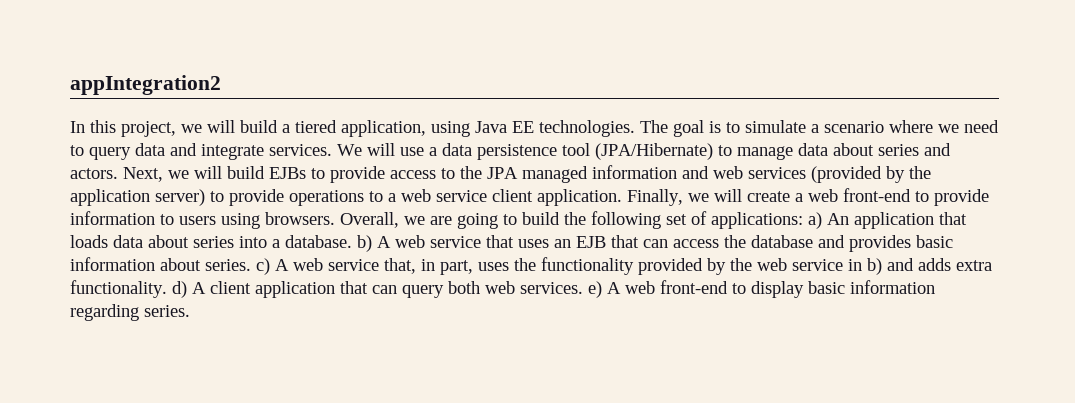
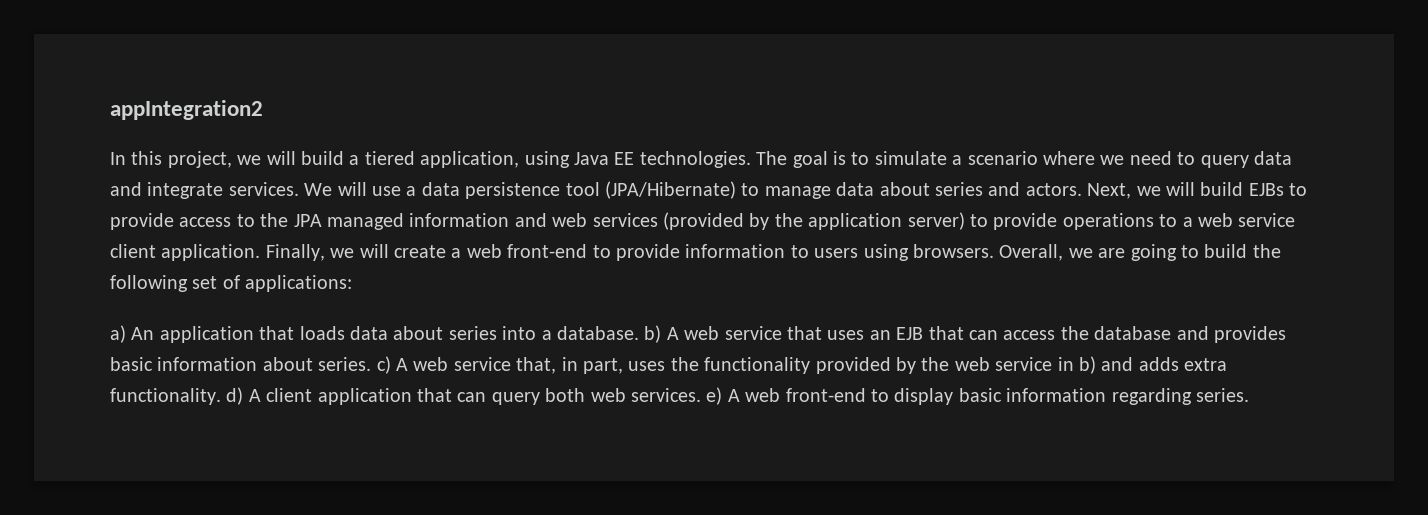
- Overall, we are going to build the following set of applications: a) An application that loads data about series into a database. b) A web service that uses an EJB that can access the database and provides basic information about series. c) A web service that, in part, uses the functionality provided by the web service in b) and adds extra functionality. d) A client application that can query both web services. e) A web front-end to display basic information regarding series.
+ Overall, we are going to build the following set of applications:
+ a) An application that loads data about series into a database. b) A web service that uses an EJB that can access the database and provides basic information about series. c) A web service that, in part, uses the functionality provided by the web service in b) and adds extra functionality. d) A client application that can query both web services. e) A web front-end to display basic information regarding series.

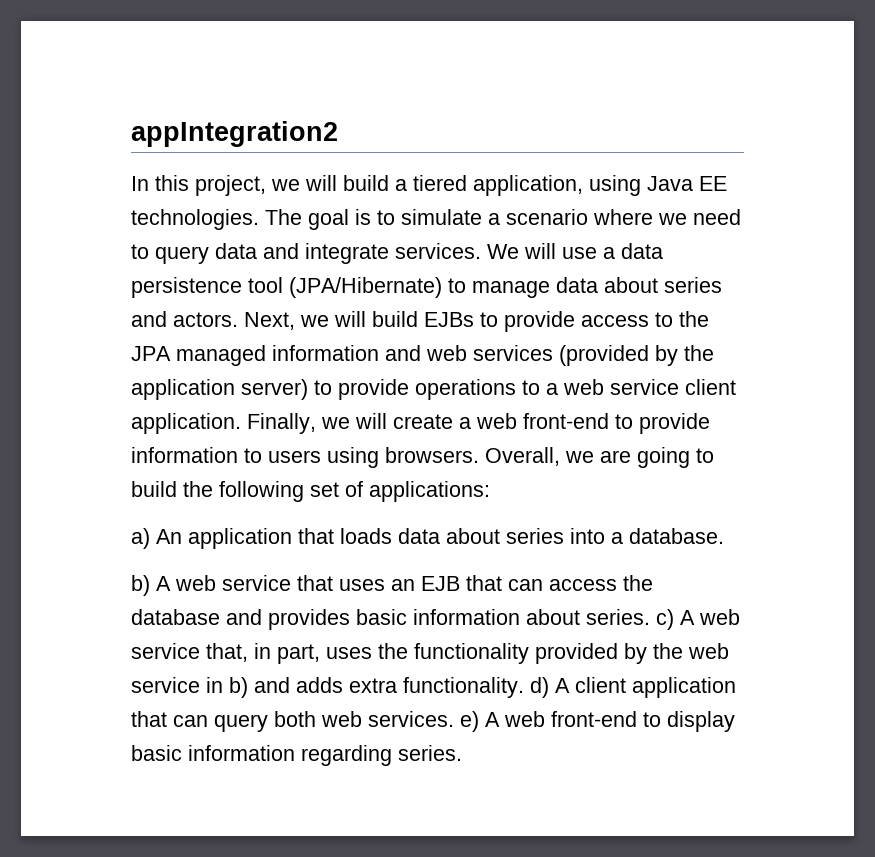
- a) An application that loads data about series into a database. b) A web service that uses an EJB that can access the database and provides basic information about series. c) A web service that, in part, uses the functionality provided by the web service in b) and adds extra functionality. d) A client application that can query both web services. e) A web front-end to display basic information regarding series.
+ a) An application that loads data about series into a database.
+ b) A web service that uses an EJB that can access the database and provides basic information about series. c) A web service that, in part, uses the functionality provided by the web service in b) and adds extra functionality. d) A client application that can query both web services. e) A web front-end to display basic information regarding series.

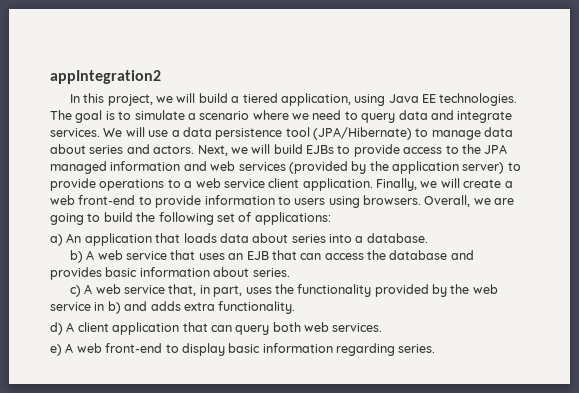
- b) A web service that uses an EJB that can access the database and provides basic information about series. c) A web service that, in part, uses the functionality provided by the web service in b) and adds extra functionality. d) A client application that can query both web services. e) A web front-end to display basic information regarding series.
+ b) A web service that uses an EJB that can access the database and provides basic information about series.
+ c) A web service that, in part, uses the functionality provided by the web service in b) and adds extra functionality.
+ d) A client application that can query both web services.
+ e) A web front-end to display basic information regarding series.

